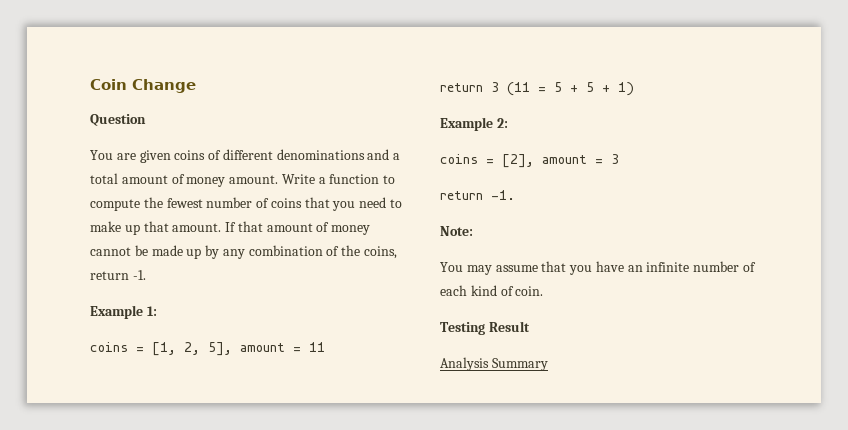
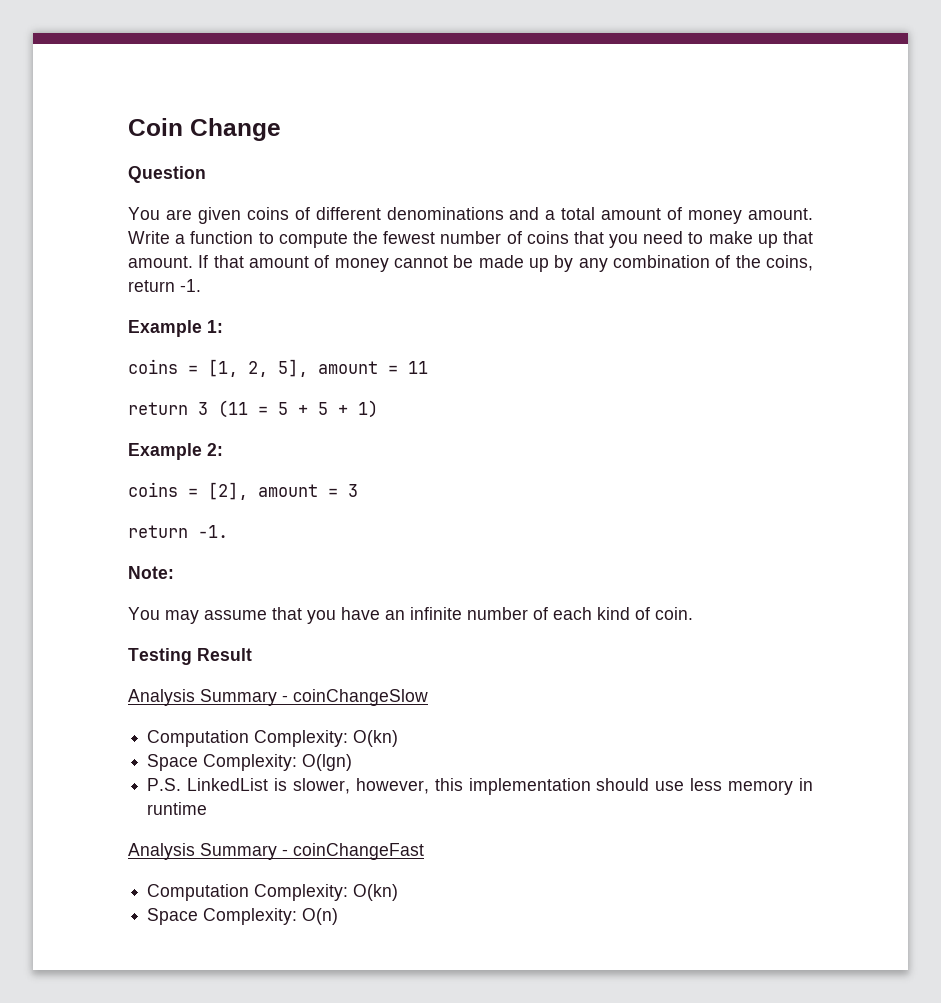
- Analysis Summary
+ Analysis Summary - coinChangeSlow
+ Computation Complexity: O(kn)
+ Space Complexity: O(lgn)
+ P.S. LinkedList is slower, however, this implementation should use less memory in runtime
+ Analysis Summary - coinChangeFast
+ Computation Complexity: O(kn)
+ Space Complexity: O(n)

